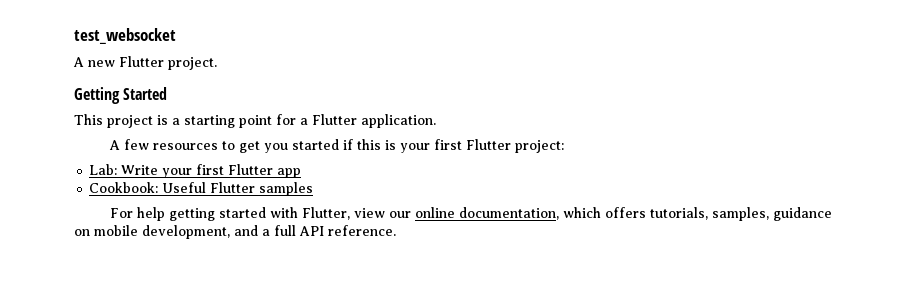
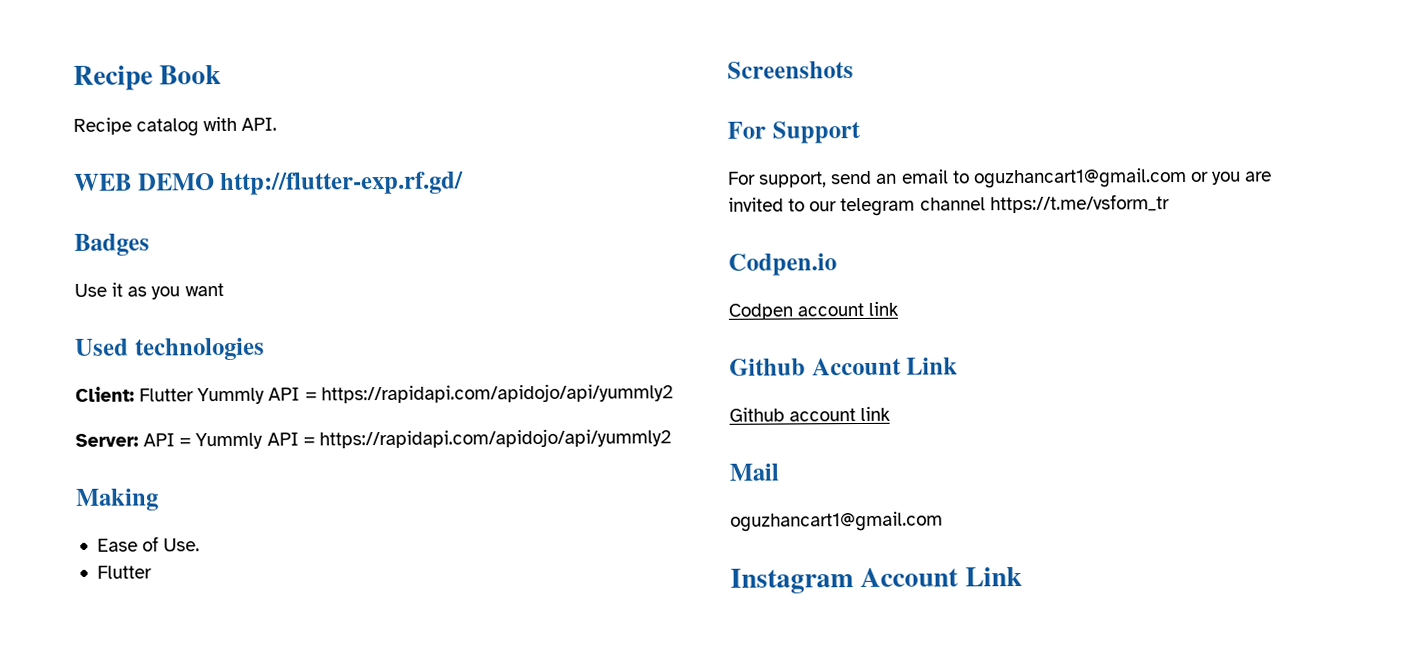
- test_websocket
- A new Flutter project.
- Getting Started
- This project is a starting point for a Flutter application.
- A few resources to get you started if this is your first Flutter project:
- Lab: Write your first Flutter app
- Cookbook: Useful Flutter samples
- For help getting started with Flutter, view our online documentation, which offers tutorials, samples, guidance on mobile development, and a full API reference.
+ Recipe Book
+ Recipe catalog with API.
+ WEB DEMO http://flutter-exp.rf.gd/
+ Badges
+ Use it as you want
+ Used technologies
+ Client: Flutter Yummly API = https://rapidapi.com/apidojo/api/yummly2
+ Server: API = Yummly API = https://rapidapi.com/apidojo/api/yummly2
+ Making
+ Ease of Use.
+ Flutter
+ Screenshots
+ For Support
+ For support, send an email to oguzhancart1@gmail.com or you are invited to our telegram channel https://t.me/vsform_tr
+ Codpen.io
+ Codpen account link
+ Github Account Link
+ Github account link
+ Mail
+ oguzhancart1@gmail.com
+ Instagram Account Link

